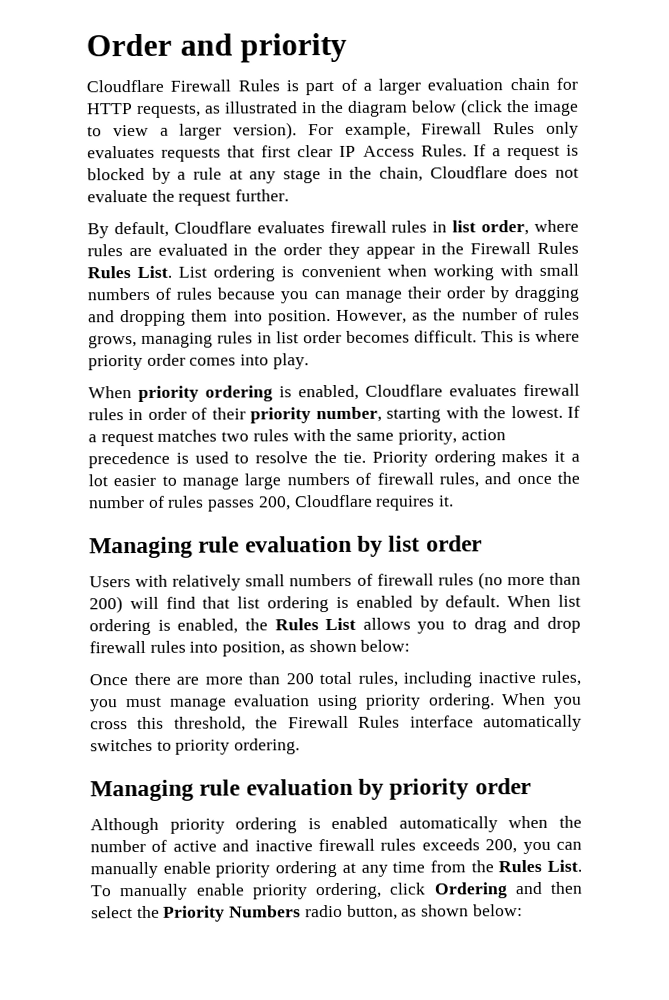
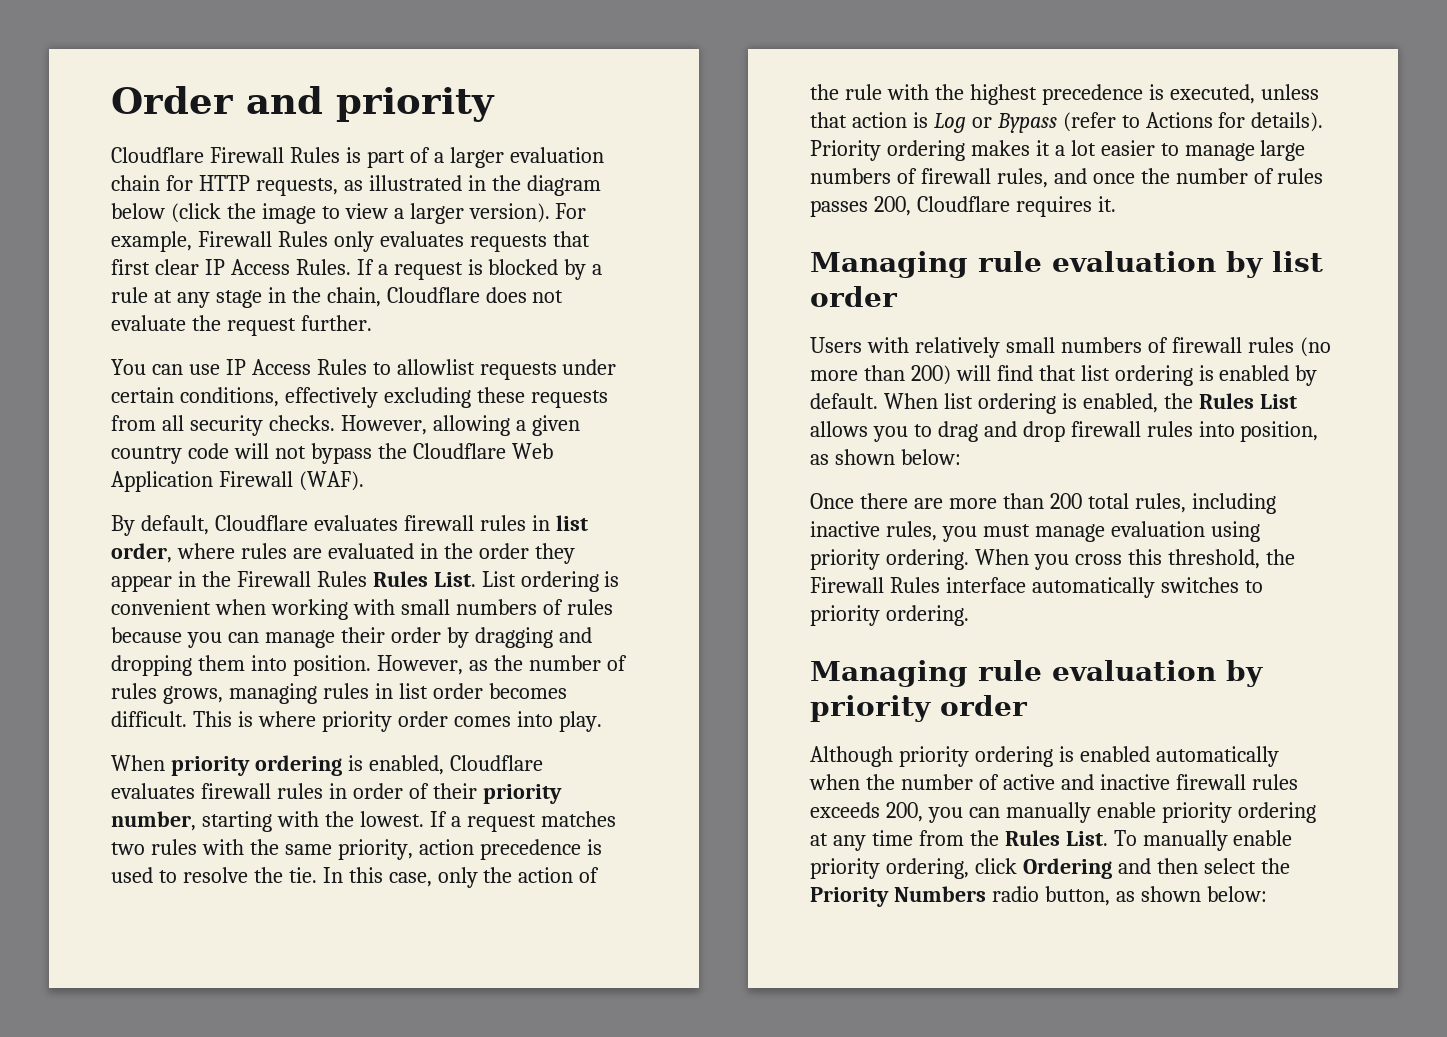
+ You can use IP Access Rules to allowlist requests under certain conditions, effectively excluding these requests from all security checks. However, allowing a given country code will not bypass the Cloudflare Web Application Firewall (WAF).
+ In this case, only the action of the rule with the highest precedence is executed, unless that action is Log or Bypass (refer to Actions for details).

